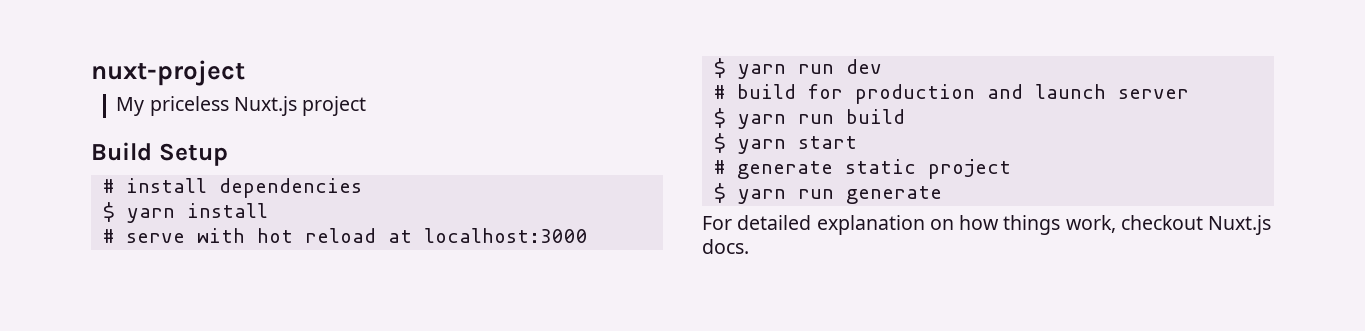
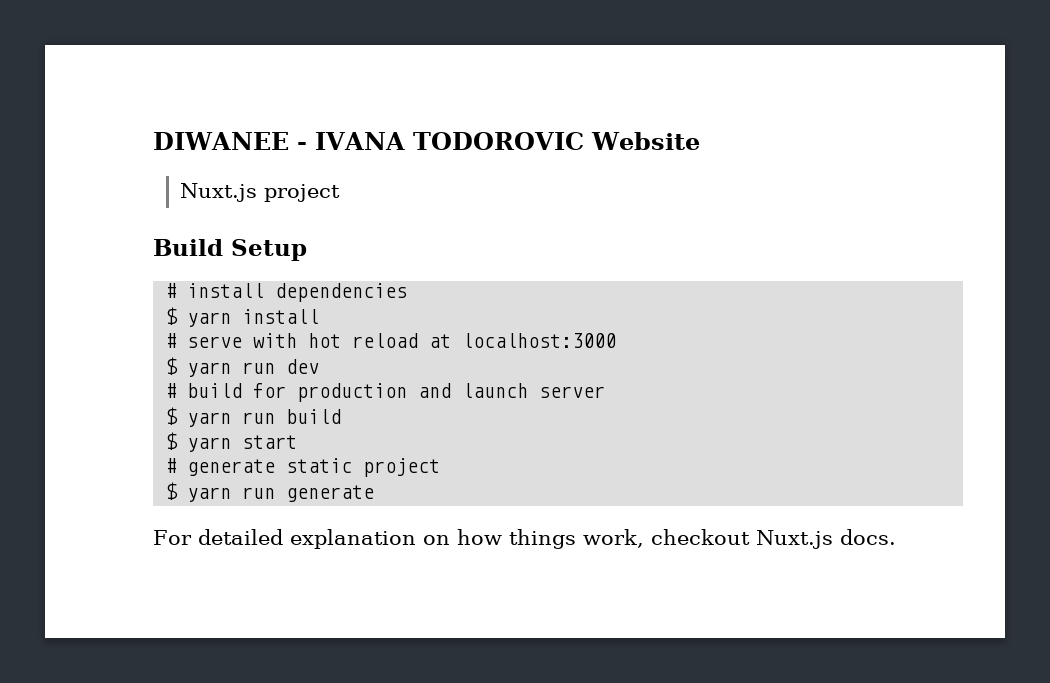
- nuxt-project
- My priceless Nuxt.js project
+ DIWANEE - IVANA TODOROVIC Website
+ Nuxt.js project

